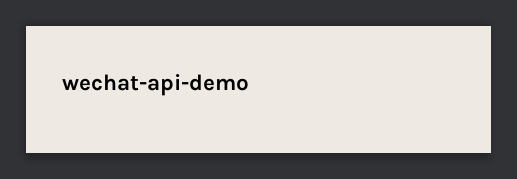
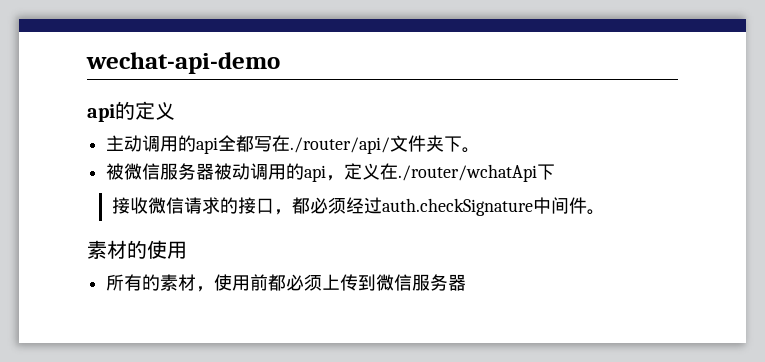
+ api的定义
+ 主动调用的api全都写在./router/api/文件夹下。
+ 被微信服务器被动调用的api，定义在./router/wchatApi下
+ 接收微信请求的接口，都必须经过auth.checkSignature中间件。
+ 素材的使用
+ 所有的素材，使用前都必须上传到微信服务器

